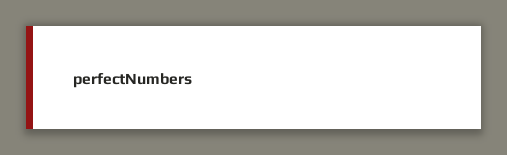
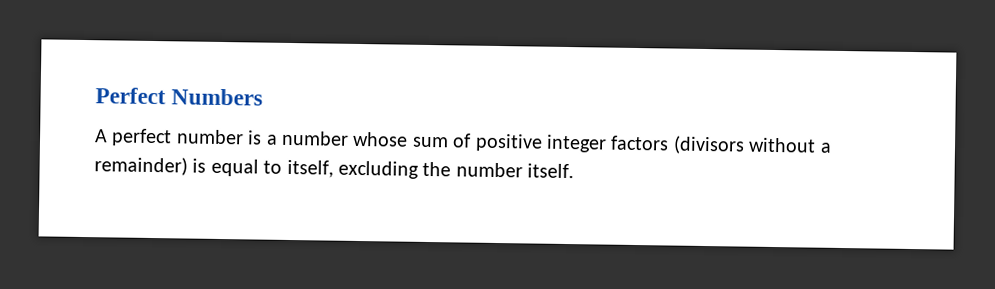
- perfectNumbers
+ Perfect Numbers
+ A perfect number is a number whose sum of positive integer factors (divisors without a remainder) is equal to itself, excluding the number itself.

